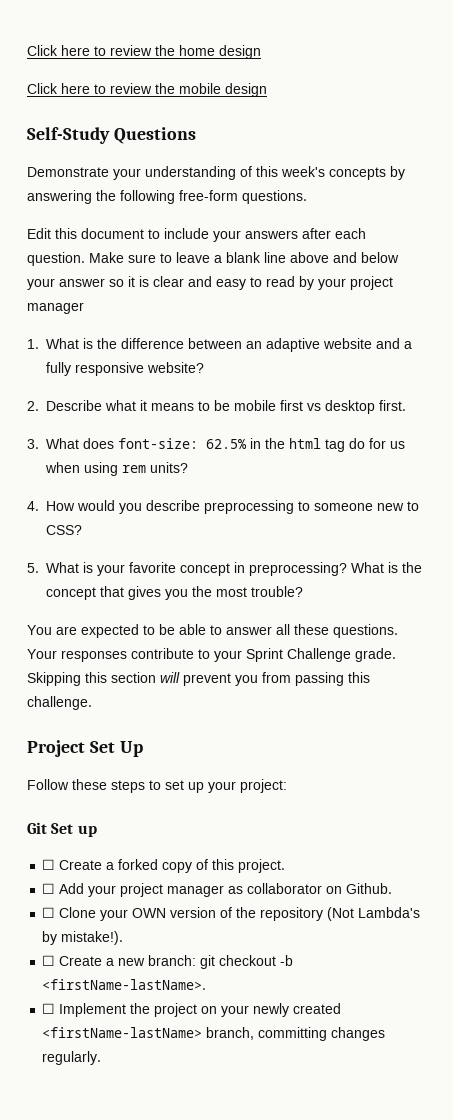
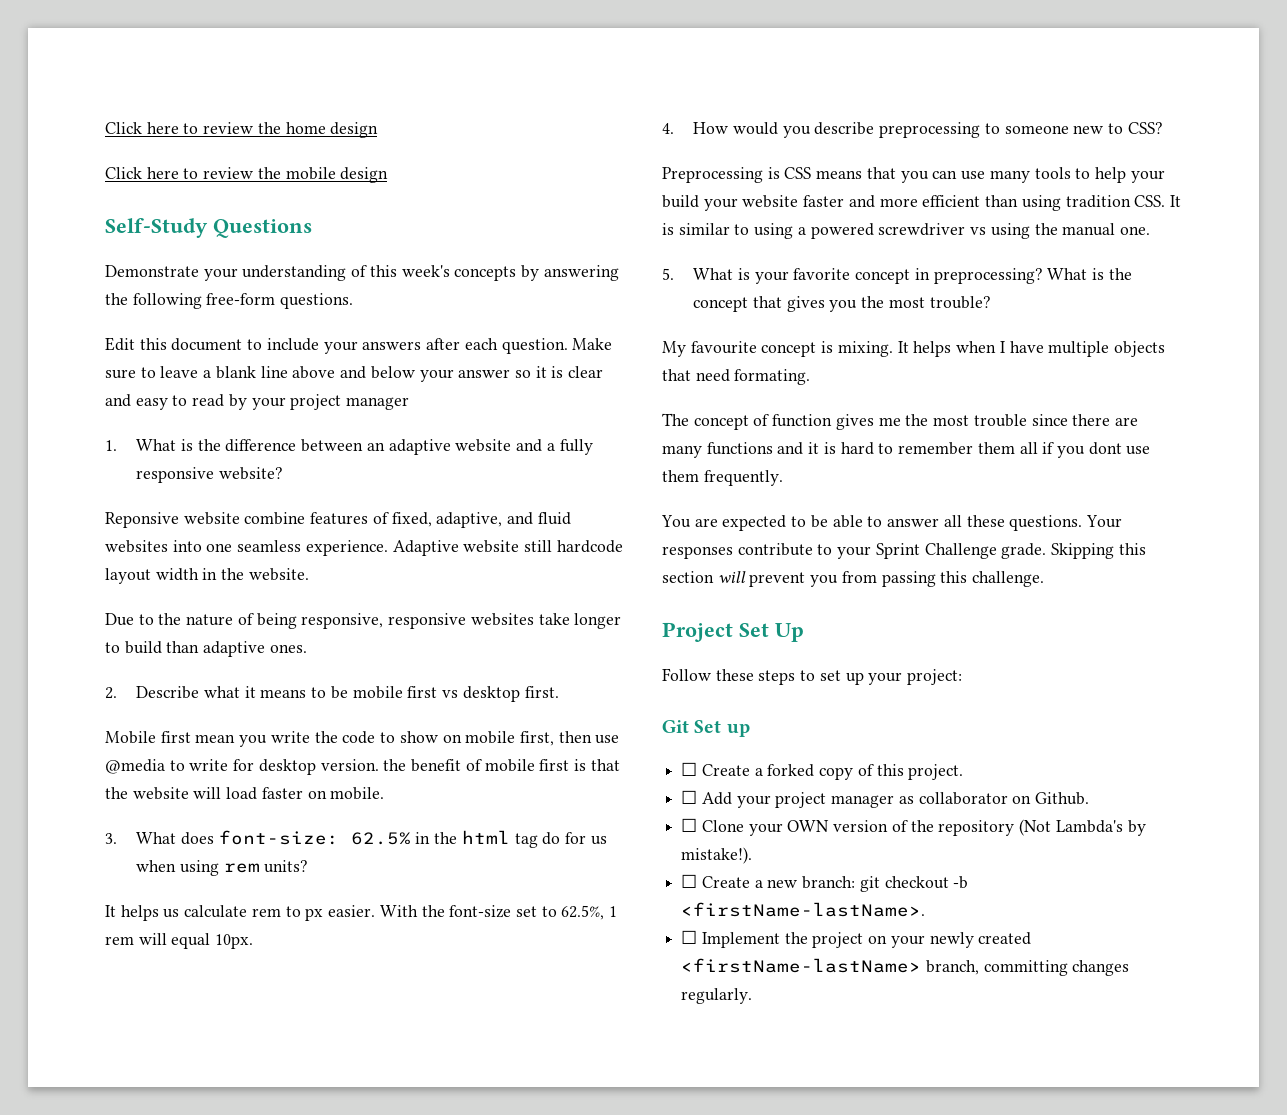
+ Reponsive website combine features of fixed, adaptive, and fluid websites into one seamless experience. Adaptive website still hardcode layout width in the website.
+ Due to the nature of being responsive, responsive websites take longer to build than adaptive ones.
+ Mobile first mean you write the code to show on mobile first, then use @media to write for desktop version. the benefit of mobile first is that the website will load faster on mobile.
+ It helps us calculate rem to px easier. With the font-size set to 62.5%, 1 rem will equal 10px.
+ Preprocessing is CSS means that you can use many tools to help your build your website faster and more efficient than using tradition CSS. It is similar to using a powered screwdriver vs using the manual one.
+ My favourite concept is mixing. It helps when I have multiple objects that need formating.
+ The concept of function gives me the most trouble since there are many functions and it is hard to remember them all if you dont use them frequently.

